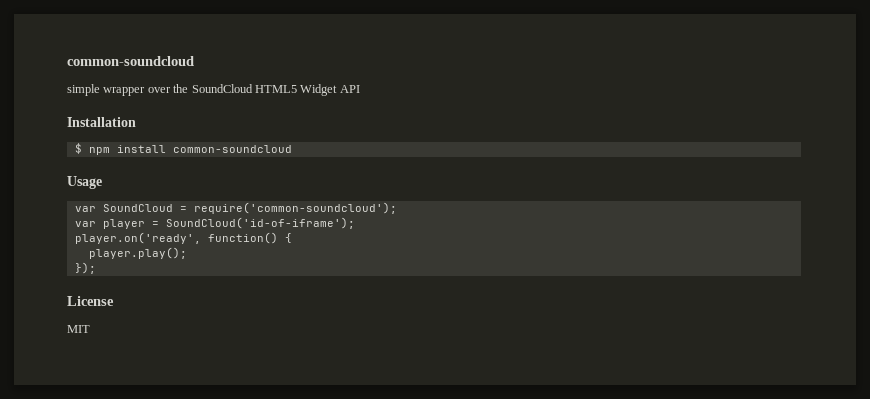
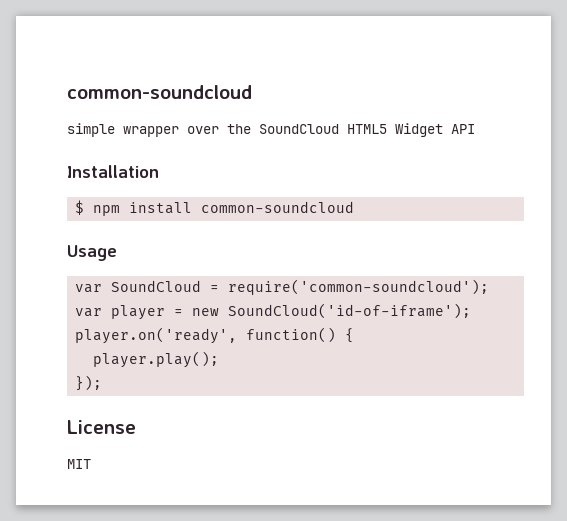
- var player = SoundCloud('id-of-iframe');
+ var player = new SoundCloud('id-of-iframe');

